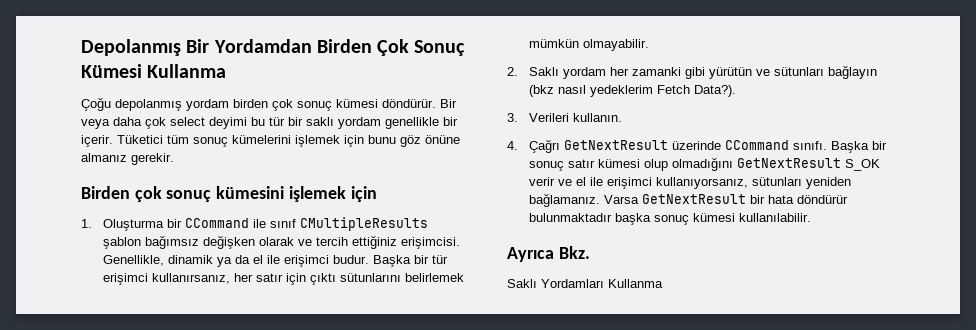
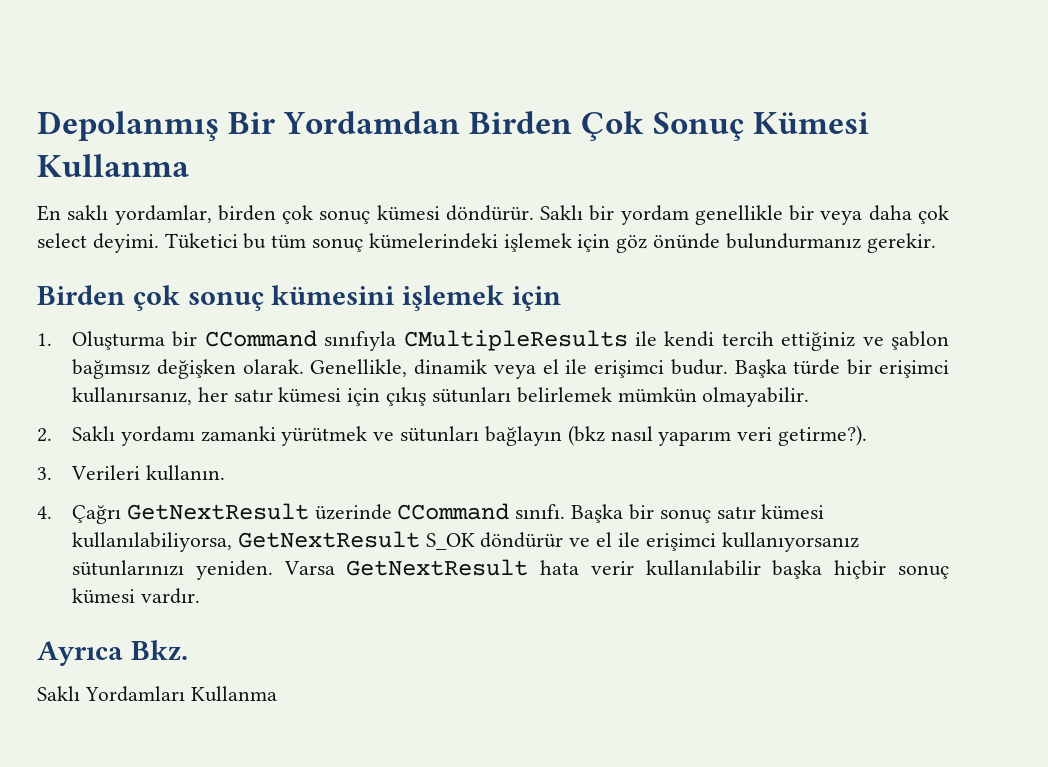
- Çoğu depolanmış yordam birden çok sonuç kümesi döndürür.
+ En saklı yordamlar, birden çok sonuç kümesi döndürür.
- Bir veya daha çok select deyimi bu tür bir saklı yordam genellikle bir içerir. Tüketici tüm sonuç kümelerini işlemek için bunu göz önüne almanız gerekir.
+ Saklı bir yordam genellikle bir veya daha çok select deyimi. Tüketici bu tüm sonuç kümelerindeki işlemek için göz önünde bulundurmanız gerekir.
- 1. Oluşturma bir CCommand ile sınıf CMultipleResults şablon bağımsız değişken olarak ve tercih ettiğiniz erişimcisi. Genellikle, dinamik ya da el ile erişimci budur.
+ 1. Oluşturma bir CCommand sınıfıyla CMultipleResults ile kendi tercih ettiğiniz ve şablon bağımsız değişken olarak. Genellikle, dinamik veya el ile erişimci budur.
- Başka bir tür erişimci kullanırsanız, her satır için çıktı sütunlarını belirlemek mümkün olmayabilir.
+ Başka türde bir erişimci kullanırsanız, her satır kümesi için çıkış sütunları belirlemek mümkün olmayabilir.
- 2. Saklı yordam her zamanki gibi yürütün ve sütunları bağlayın (bkz nasıl yedeklerim Fetch Data?).
+ 2. Saklı yordamı zamanki yürütmek ve sütunları bağlayın (bkz nasıl yaparım veri getirme?).
- Başka bir sonuç satır kümesi olup olmadığını GetNextResult S_OK verir ve el ile erişimci kullanıyorsanız, sütunları yeniden bağlamanız. Varsa GetNextResult bir hata döndürür bulunmaktadır başka sonuç kümesi kullanılabilir.
+ Başka bir sonuç satır kümesi kullanılabiliyorsa, GetNextResult S_OK döndürür ve el ile erişimci kullanıyorsanız sütunlarınızı yeniden. Varsa GetNextResult hata verir kullanılabilir başka hiçbir sonuç kümesi vardır.

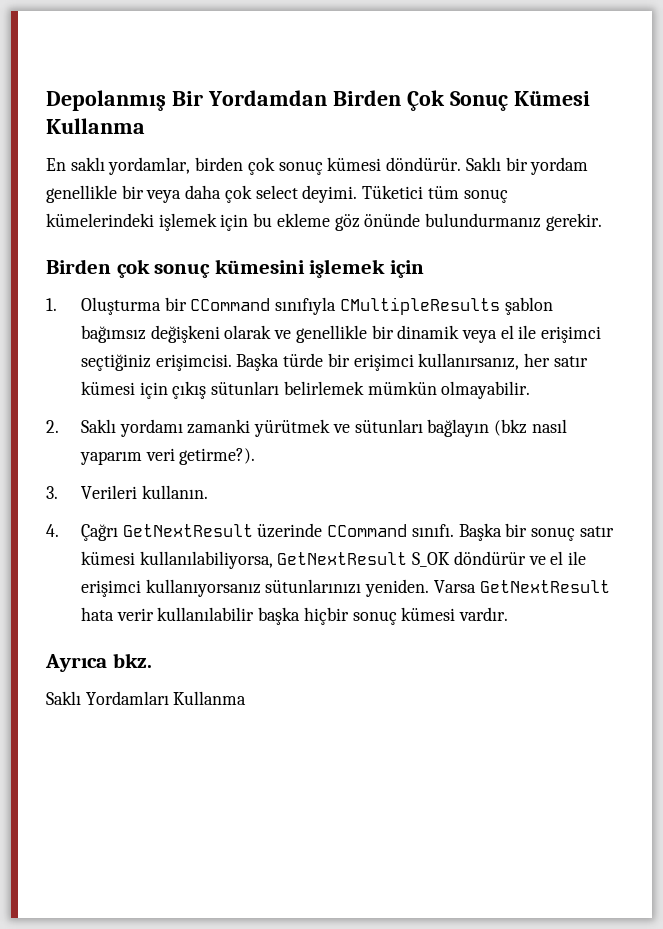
- Tüketici bu tüm sonuç kümelerindeki işlemek için göz önünde bulundurmanız gerekir.
+ Tüketici tüm sonuç kümelerindeki işlemek için bu ekleme göz önünde bulundurmanız gerekir.
- 1. Oluşturma bir CCommand sınıfıyla CMultipleResults ile kendi tercih ettiğiniz ve şablon bağımsız değişken olarak. Genellikle, dinamik veya el ile erişimci budur.
+ 1. Oluşturma bir CCommand sınıfıyla CMultipleResults şablon bağımsız değişkeni olarak ve genellikle bir dinamik veya el ile erişimci seçtiğiniz erişimcisi.
- Ayrıca Bkz.
+ Ayrıca bkz.

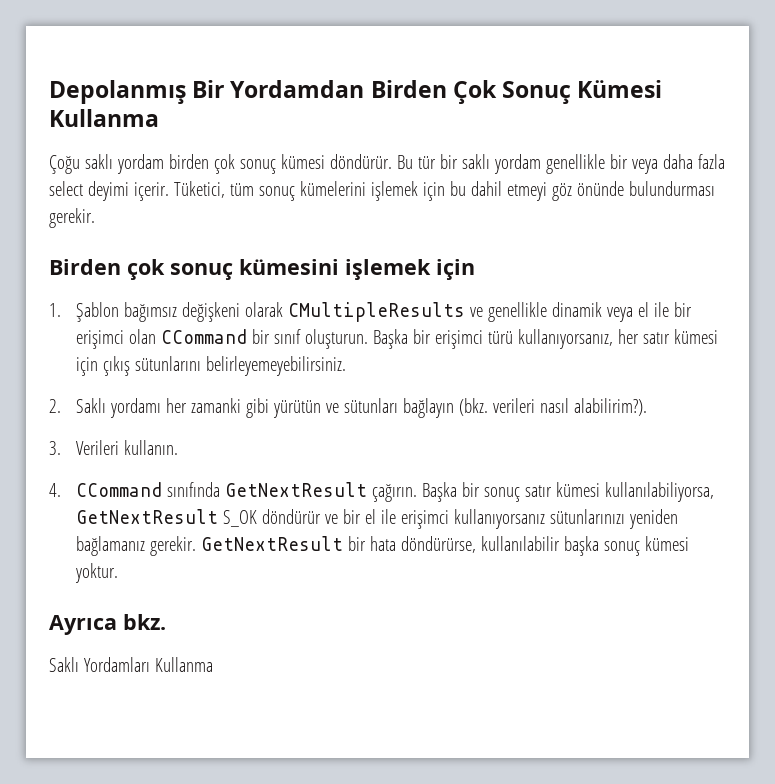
- En saklı yordamlar, birden çok sonuç kümesi döndürür.
+ Çoğu saklı yordam birden çok sonuç kümesi döndürür.
- Saklı bir yordam genellikle bir veya daha çok select deyimi. Tüketici tüm sonuç kümelerindeki işlemek için bu ekleme göz önünde bulundurmanız gerekir.
+ Bu tür bir saklı yordam genellikle bir veya daha fazla select deyimi içerir. Tüketici, tüm sonuç kümelerini işlemek için bu dahil etmeyi göz önünde bulundurması gerekir.
- 1. Oluşturma bir CCommand sınıfıyla CMultipleResults şablon bağımsız değişkeni olarak ve genellikle bir dinamik veya el ile erişimci seçtiğiniz erişimcisi. Başka türde bir erişimci kullanırsanız, her satır kümesi için çıkış sütunları belirlemek mümkün olmayabilir.
+ 1. Şablon bağımsız değişkeni olarak CMultipleResults ve genellikle dinamik veya el ile bir erişimci olan CCommand bir sınıf oluşturun. Başka bir erişimci türü kullanıyorsanız, her satır kümesi için çıkış sütunlarını belirleyemeyebilirsiniz.
- 2. Saklı yordamı zamanki yürütmek ve sütunları bağlayın (bkz nasıl yaparım veri getirme?).
+ 2. Saklı yordamı her zamanki gibi yürütün ve sütunları bağlayın (bkz. verileri nasıl alabilirim?).
- 4. Çağrı GetNextResult üzerinde CCommand sınıfı.
+ 4. CCommand sınıfında GetNextResult çağırın.
- Başka bir sonuç satır kümesi kullanılabiliyorsa, GetNextResult S_OK döndürür ve el ile erişimci kullanıyorsanız sütunlarınızı yeniden. Varsa GetNextResult hata verir kullanılabilir başka hiçbir sonuç kümesi vardır.
+ Başka bir sonuç satır kümesi kullanılabiliyorsa, GetNextResult S_OK döndürür ve bir el ile erişimci kullanıyorsanız sütunlarınızı yeniden bağlamanız gerekir. GetNextResult bir hata döndürürse, kullanılabilir başka sonuç kümesi yoktur.

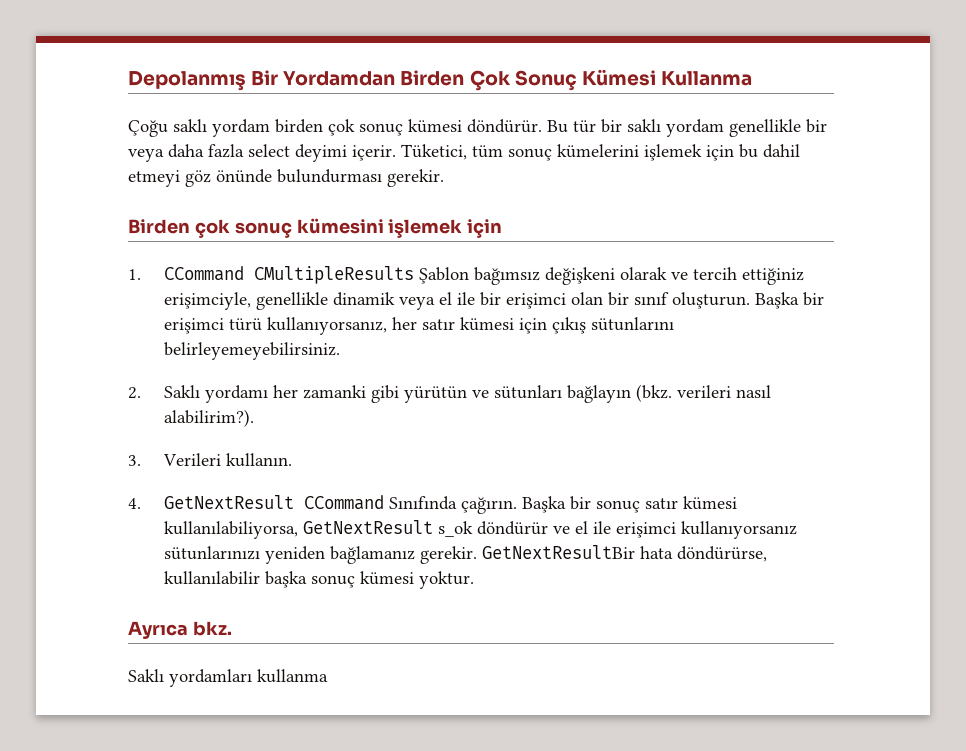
- 1. Şablon bağımsız değişkeni olarak CMultipleResults ve genellikle dinamik veya el ile bir erişimci olan CCommand bir sınıf oluşturun.
+ 1. CCommand CMultipleResults Şablon bağımsız değişkeni olarak ve tercih ettiğiniz erişimciyle, genellikle dinamik veya el ile bir erişimci olan bir sınıf oluşturun.
- 4. CCommand sınıfında GetNextResult çağırın.
+ 4. GetNextResult CCommand Sınıfında çağırın.
- Başka bir sonuç satır kümesi kullanılabiliyorsa, GetNextResult S_OK döndürür ve bir el ile erişimci kullanıyorsanız sütunlarınızı yeniden bağlamanız gerekir.
+ Başka bir sonuç satır kümesi kullanılabiliyorsa, GetNextResult s_ok döndürür ve el ile erişimci kullanıyorsanız sütunlarınızı yeniden bağlamanız gerekir.
- GetNextResult bir hata döndürürse, kullanılabilir başka sonuç kümesi yoktur.
+ GetNextResultBir hata döndürürse, kullanılabilir başka sonuç kümesi yoktur.
- Saklı Yordamları Kullanma
+ Saklı yordamları kullanma

